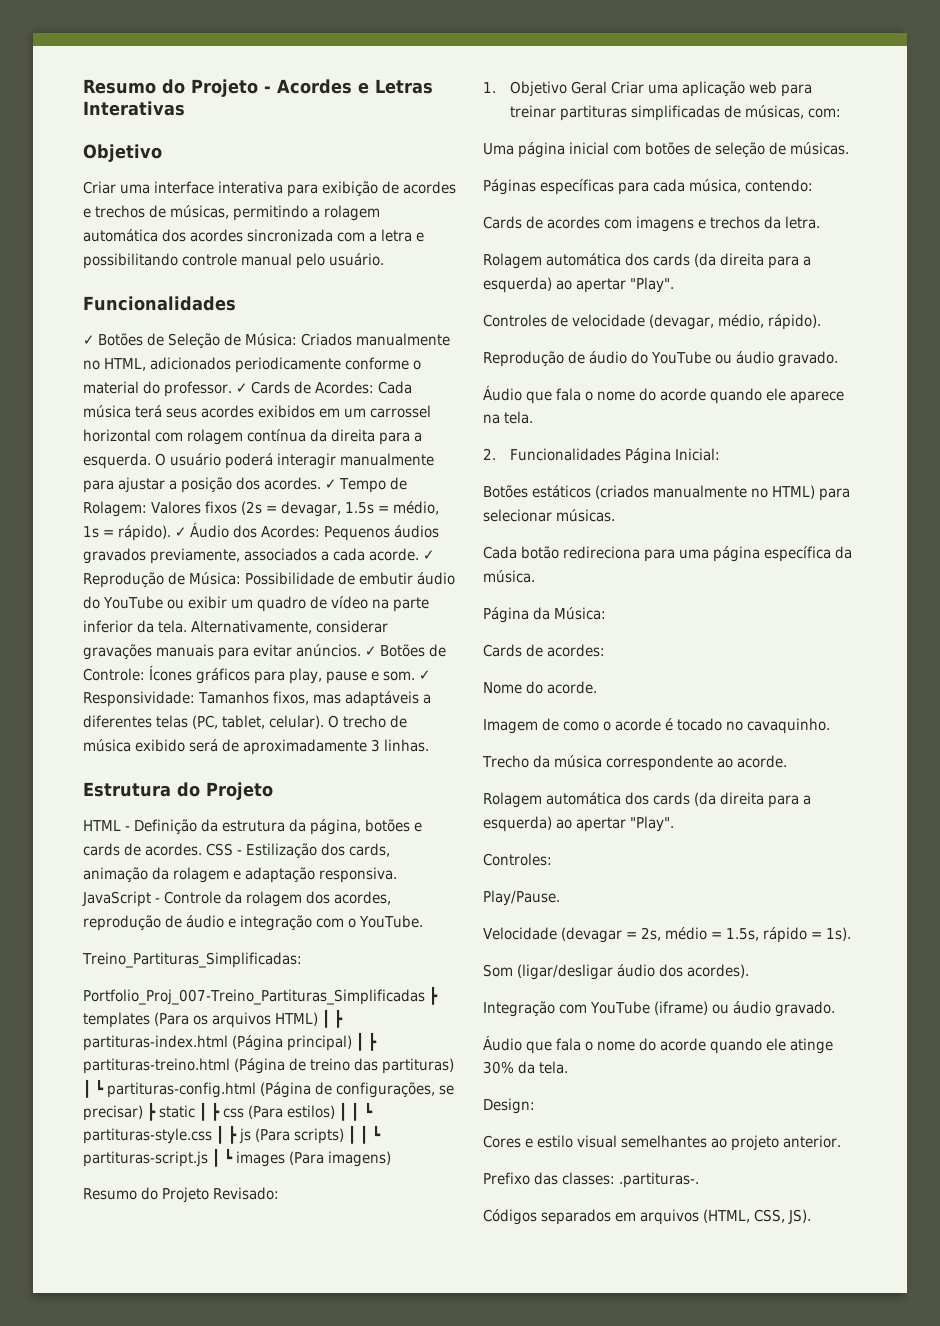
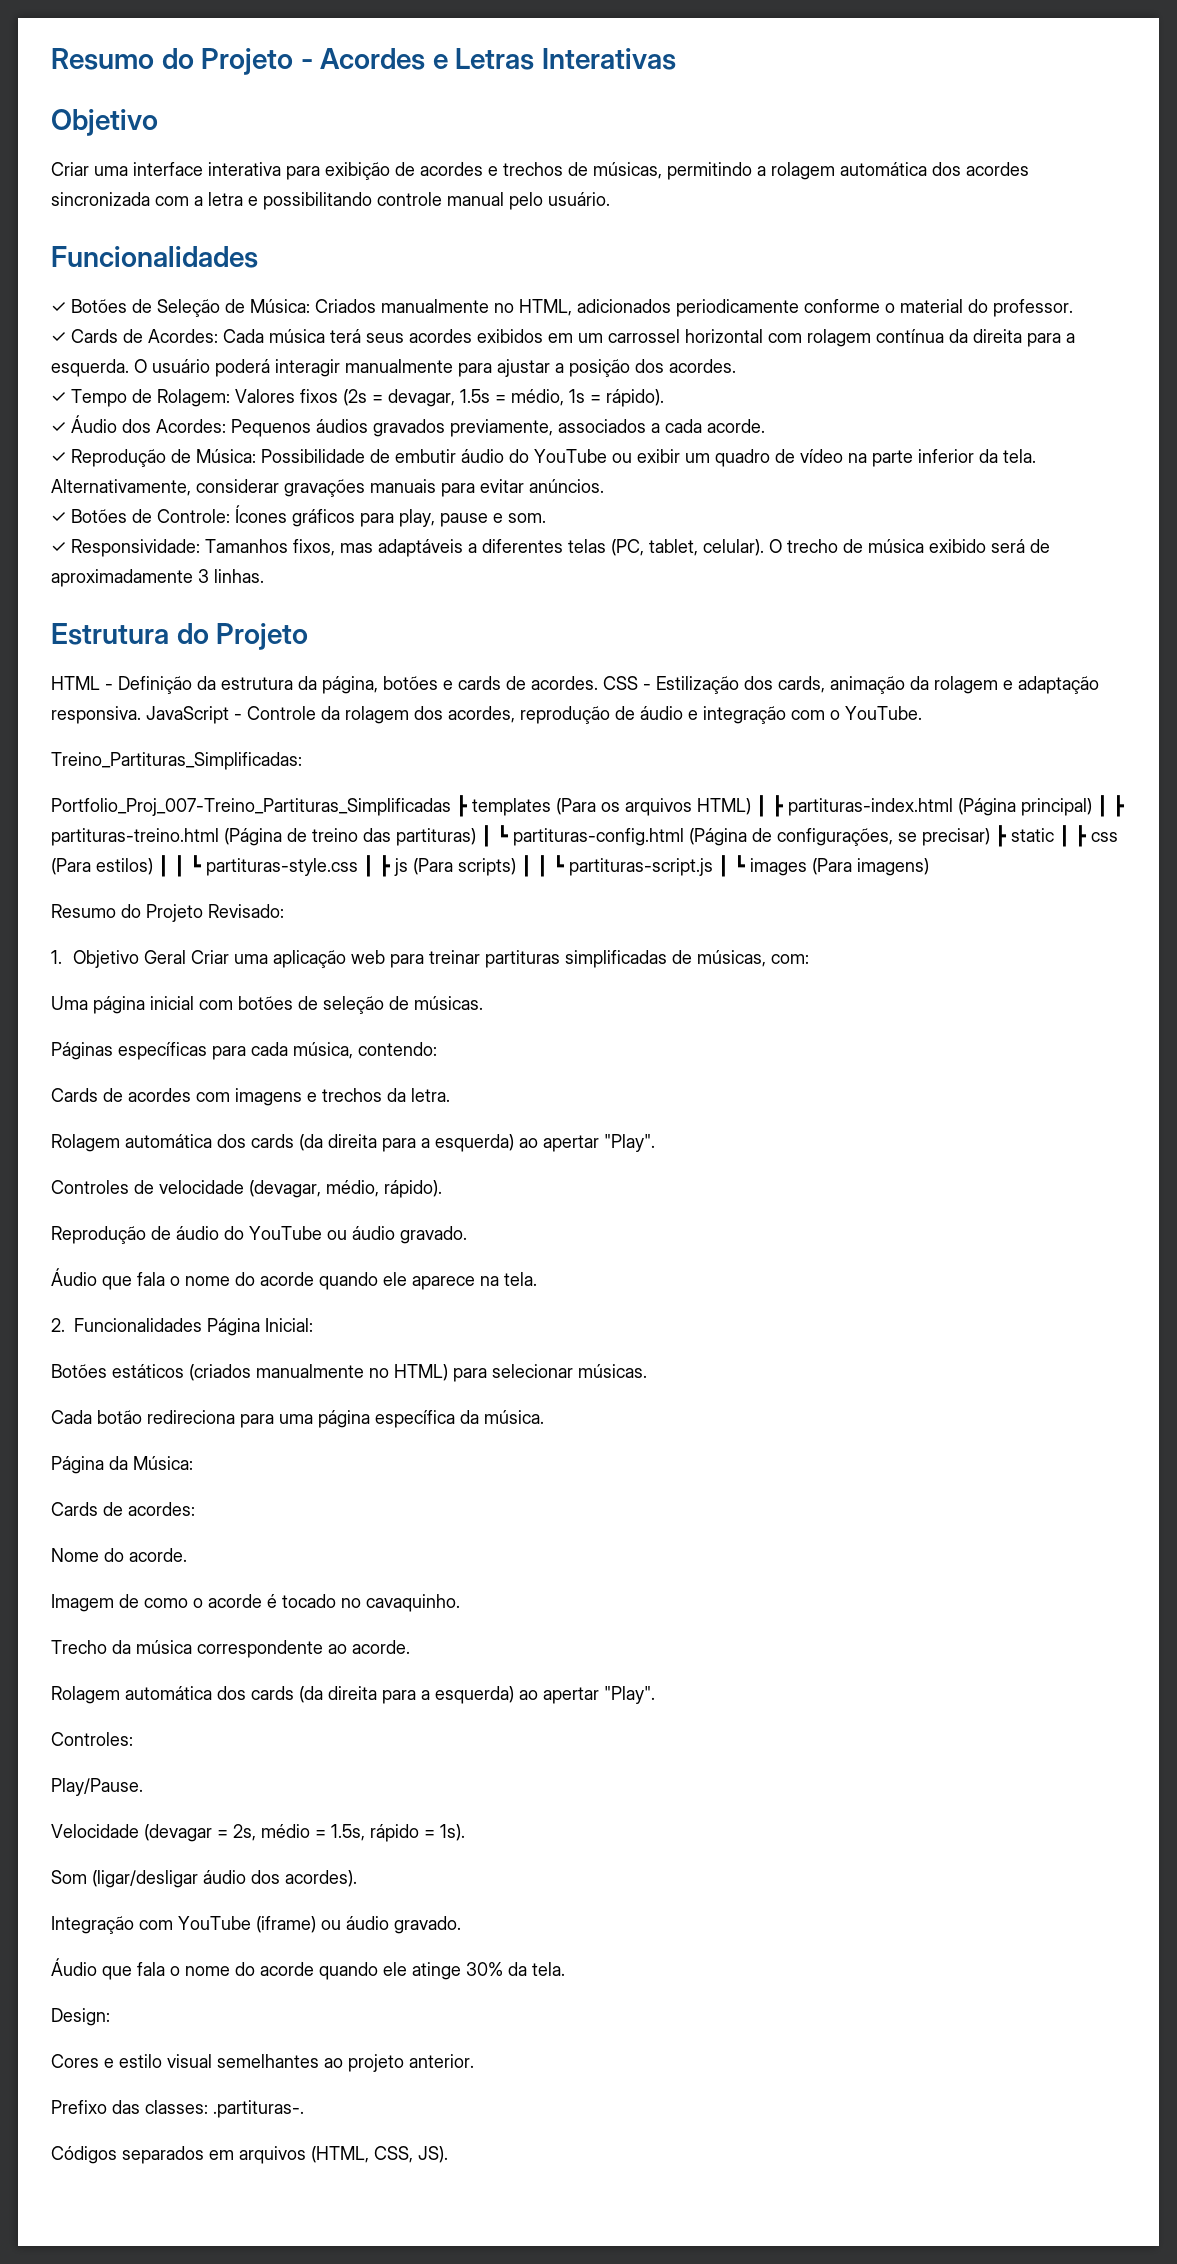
- ✓ Botões de Seleção de Música: Criados manualmente no HTML, adicionados periodicamente conforme o material do professor. ✓ Cards de Acordes: Cada música terá seus acordes exibidos em um carrossel horizontal com rolagem contínua da direita para a esquerda.
+ ✓ Botões de Seleção de Música: Criados manualmente no HTML, adicionados periodicamente conforme o material do professor.
+ ✓ Cards de Acordes: Cada música terá seus acordes exibidos em um carrossel horizontal com rolagem contínua da direita para a esquerda.
- O usuário poderá interagir manualmente para ajustar a posição dos acordes. ✓ Tempo de Rolagem: Valores fixos (2s = devagar, 1.5s = médio, 1s = rápido). ✓ Áudio dos Acordes: Pequenos áudios gravados previamente, associados a cada acorde. ✓ Reprodução de Música: Possibilidade de embutir áudio do YouTube ou exibir um quadro de vídeo na parte inferior da tela.
+ O usuário poderá interagir manualmente para ajustar a posição dos acordes.
+ ✓ Tempo de Rolagem: Valores fixos (2s = devagar, 1.5s = médio, 1s = rápido).
+ ✓ Áudio dos Acordes: Pequenos áudios gravados previamente, associados a cada acorde.
+ ✓ Reprodução de Música: Possibilidade de embutir áudio do YouTube ou exibir um quadro de vídeo na parte inferior da tela.
- Alternativamente, considerar gravações manuais para evitar anúncios. ✓ Botões de Controle: Ícones gráficos para play, pause e som. ✓ Responsividade: Tamanhos fixos, mas adaptáveis a diferentes telas (PC, tablet, celular).
+ Alternativamente, considerar gravações manuais para evitar anúncios.
+ ✓ Botões de Controle: Ícones gráficos para play, pause e som.
+ ✓ Responsividade: Tamanhos fixos, mas adaptáveis a diferentes telas (PC, tablet, celular).

